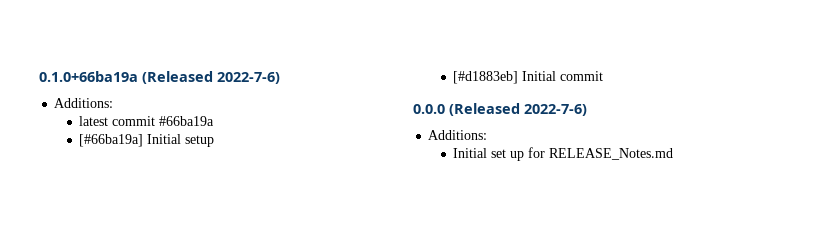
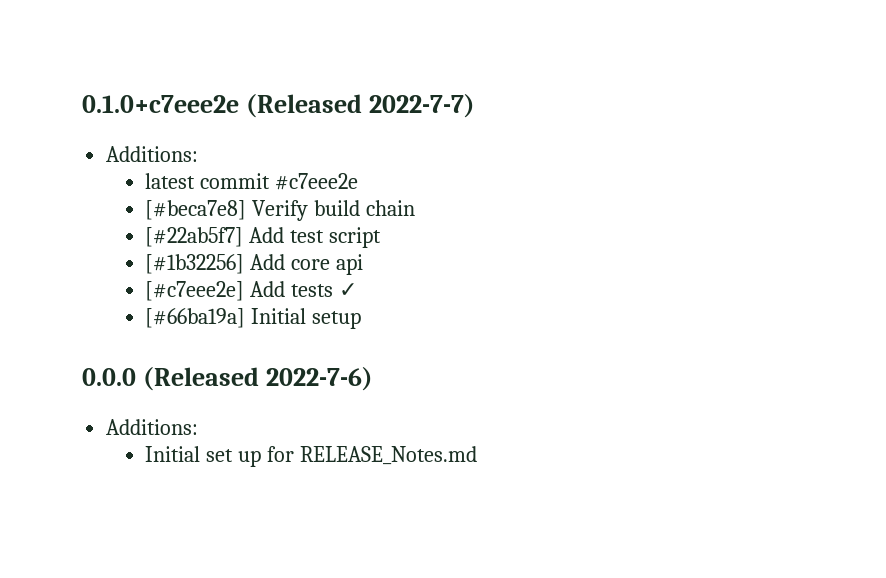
- 0.1.0+66ba19a (Released 2022-7-6)
+ 0.1.0+c7eee2e (Released 2022-7-7)
- latest commit #66ba19a
+ latest commit #c7eee2e
+ [#beca7e8] Verify build chain
+ [#22ab5f7] Add test script
+ [#1b32256] Add core api
+ [#c7eee2e] Add tests ✓
- [#d1883eb] Initial commit

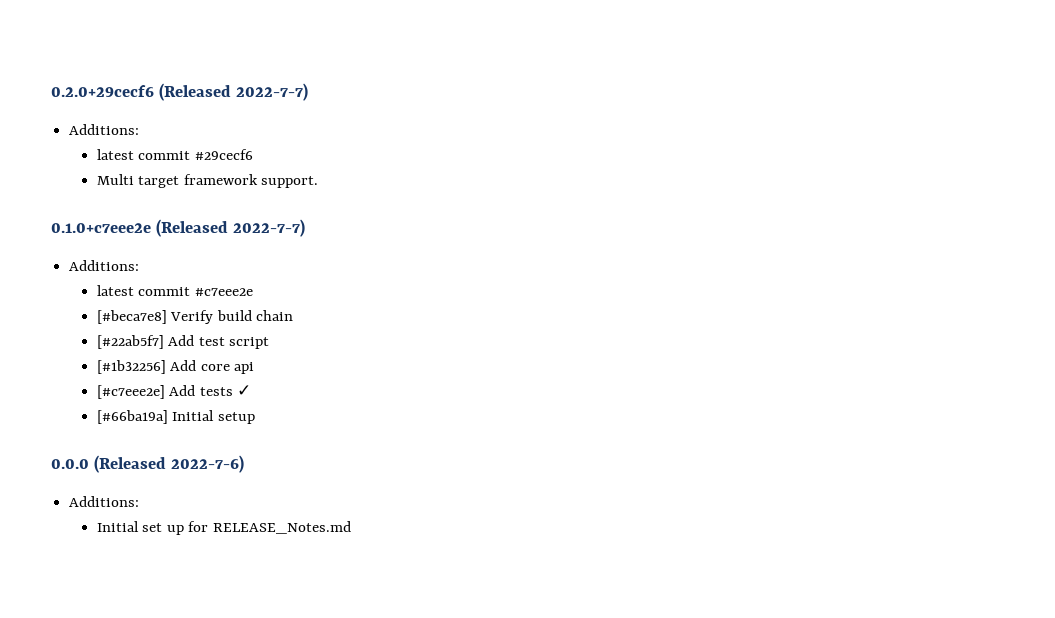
+ 0.2.0+29cecf6 (Released 2022-7-7)
+ Additions:
+ latest commit #29cecf6
+ Multi target framework support.

